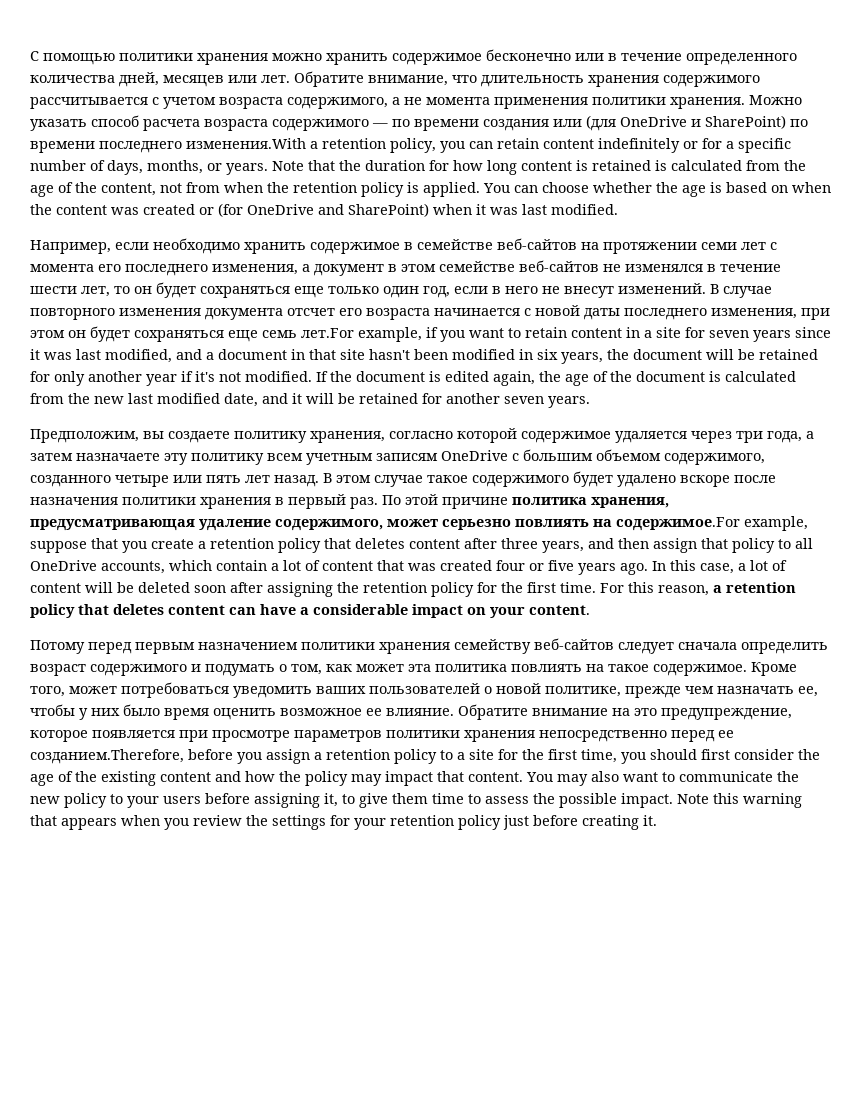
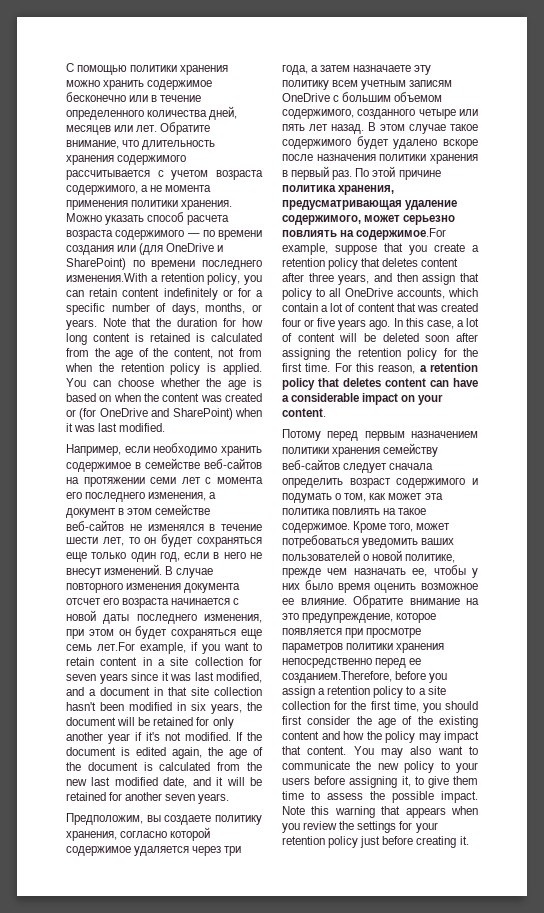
- В случае повторного изменения документа отсчет его возраста начинается с новой даты последнего изменения, при этом он будет сохраняться еще семь лет.For example, if you want to retain content in a site for seven years since it was last modified, and a document in that site hasn't been modified in six years, the document will be retained for only another year if it's not modified.
+ В случае повторного изменения документа отсчет его возраста начинается с новой даты последнего изменения, при этом он будет сохраняться еще семь лет.For example, if you want to retain content in a site collection for seven years since it was last modified, and a document in that site collection hasn't been modified in six years, the document will be retained for only another year if it's not modified.
- Обратите внимание на это предупреждение, которое появляется при просмотре параметров политики хранения непосредственно перед ее созданием.Therefore, before you assign a retention policy to a site for the first time, you should first consider the age of the existing content and how the policy may impact that content.
+ Обратите внимание на это предупреждение, которое появляется при просмотре параметров политики хранения непосредственно перед ее созданием.Therefore, before you assign a retention policy to a site collection for the first time, you should first consider the age of the existing content and how the policy may impact that content.

